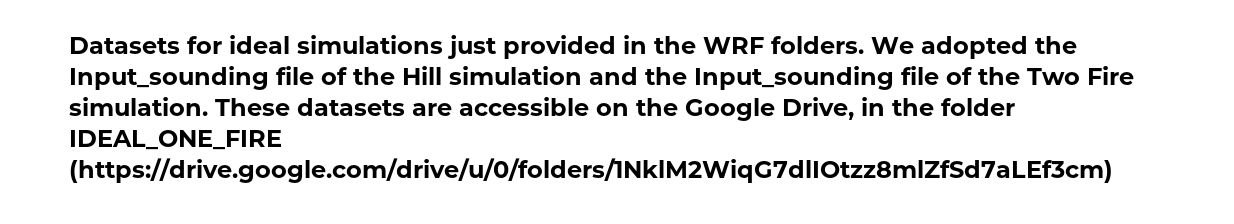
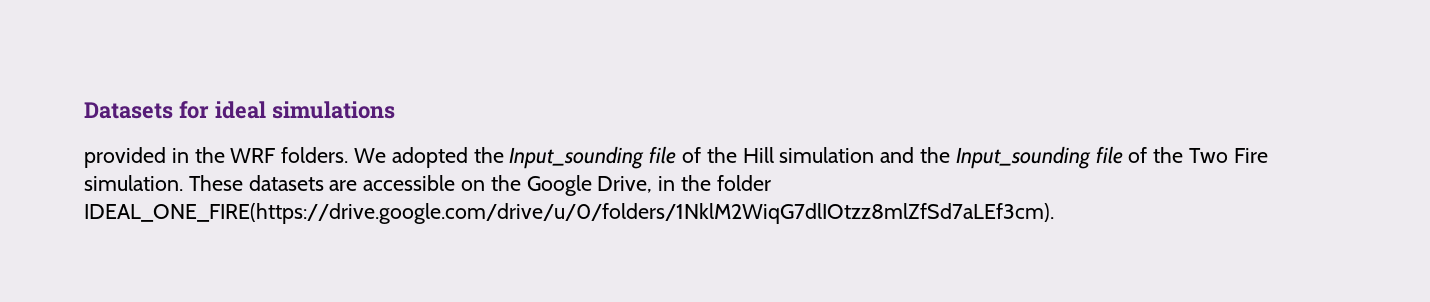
- Datasets for ideal simulations just provided in the WRF folders.
+ Datasets for ideal simulations
+ provided in the WRF folders.
- These datasets are accessible on the Google Drive, in the folder IDEAL_ONE_FIRE (https://drive.google.com/drive/u/0/folders/1NklM2WiqG7dlIOtzz8mlZfSd7aLEf3cm)
+ These datasets are accessible on the Google Drive, in the folder IDEAL_ONE_FIRE(https://drive.google.com/drive/u/0/folders/1NklM2WiqG7dlIOtzz8mlZfSd7aLEf3cm).

